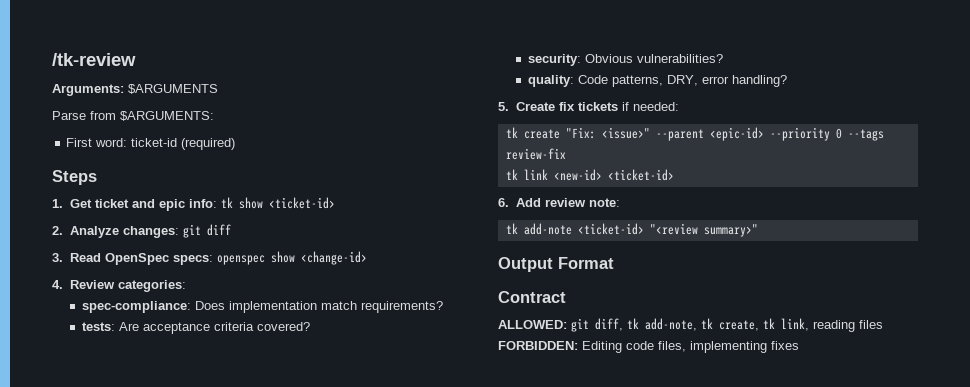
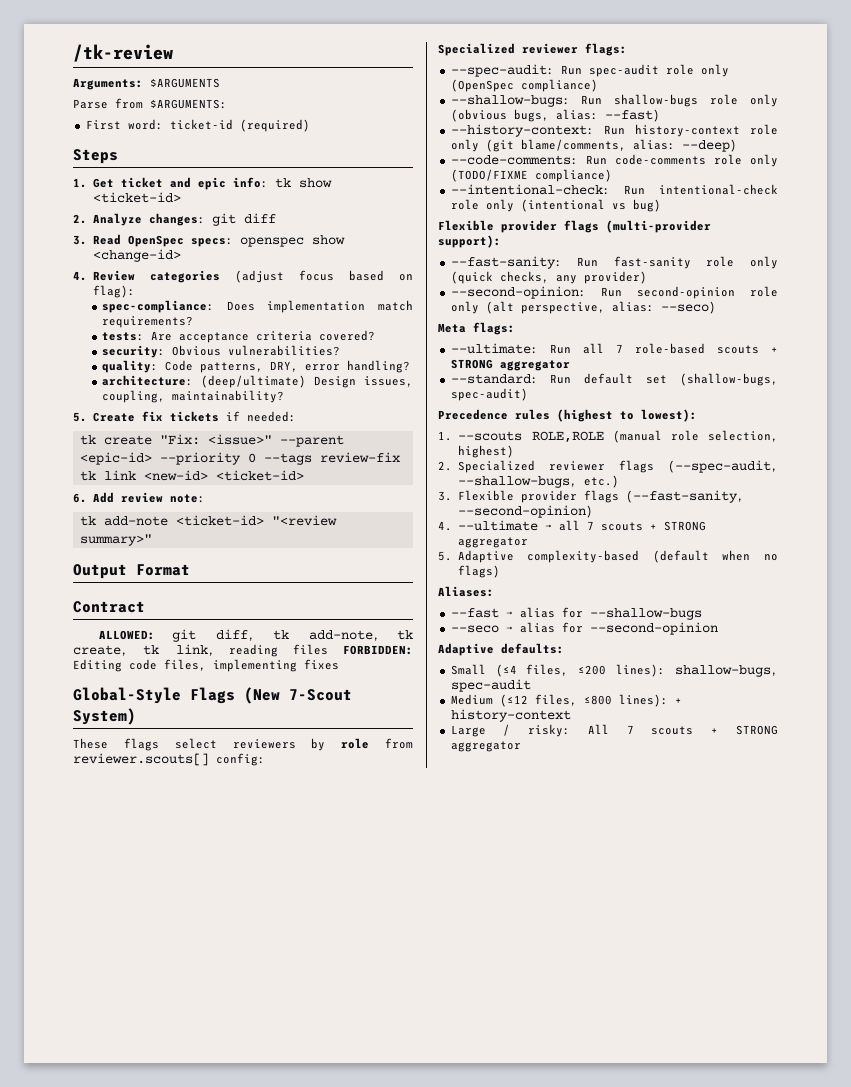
- 4. Review categories:
+ 4. Review categories (adjust focus based on flag):
+ architecture: (deep/ultimate) Design issues, coupling, maintainability?
+ Global-Style Flags (New 7-Scout System)
+ These flags select reviewers by role from reviewer.scouts[] config:
+ Specialized reviewer flags:
+ --spec-audit: Run spec-audit role only (OpenSpec compliance)
+ --shallow-bugs: Run shallow-bugs role only (obvious bugs, alias: --fast)
+ --history-context: Run history-context role only (git blame/comments, alias: --deep)
+ --code-comments: Run code-comments role only (TODO/FIXME compliance)
+ --intentional-check: Run intentional-check role only (intentional vs bug)
+ Flexible provider flags (multi-provider support):
+ --fast-sanity: Run fast-sanity role only (quick checks, any provider)
+ --second-opinion: Run second-opinion role only (alt perspective, alias: --seco)
+ Meta flags:
+ --ultimate: Run all 7 role-based scouts + STRONG aggregator
+ --standard: Run default set (shallow-bugs, spec-audit)
+ Precedence rules (highest to lowest):
+ 1. --scouts ROLE,ROLE (manual role selection, highest)
+ 2. Specialized reviewer flags (--spec-audit, --shallow-bugs, etc.)
+ 3. Flexible provider flags (--fast-sanity, --second-opinion)
+ 4. --ultimate → all 7 scouts + STRONG aggregator
+ 5. Adaptive complexity-based (default when no flags)
+ Aliases:
+ --fast → alias for --shallow-bugs
+ --seco → alias for --second-opinion
+ Adaptive defaults:
+ Small (≤4 files, ≤200 lines): shallow-bugs, spec-audit
+ Medium (≤12 files, ≤800 lines): + history-context
+ Large / risky: All 7 scouts + STRONG aggregator

